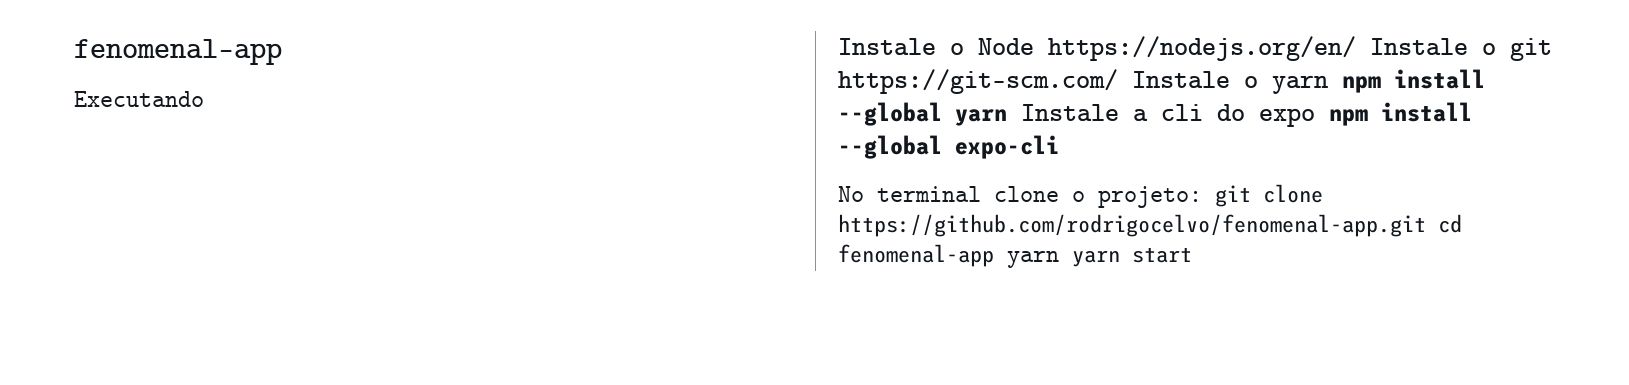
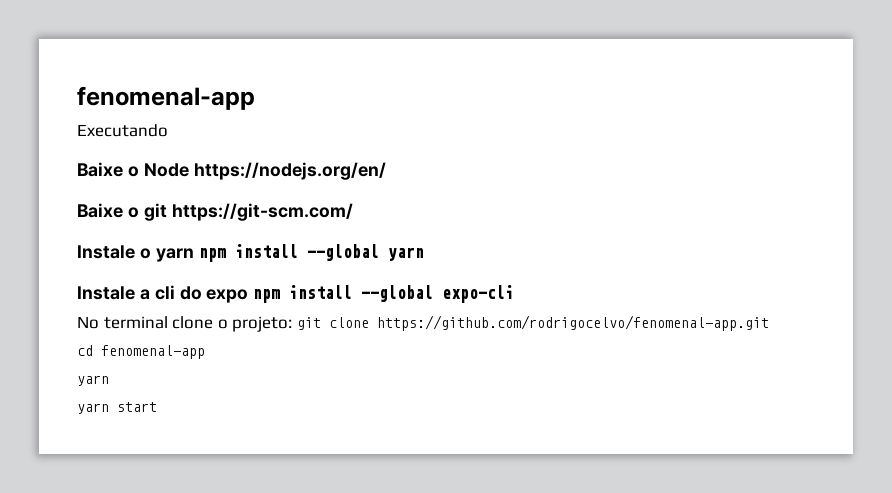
- Instale o Node https://nodejs.org/en/ Instale o git https://git-scm.com/ Instale o yarn npm install --global yarn Instale a cli do expo npm install --global expo-cli
+ Baixe o Node https://nodejs.org/en/
+ Baixe o git https://git-scm.com/
+ Instale o yarn npm install --global yarn
+ Instale a cli do expo npm install --global expo-cli
- No terminal clone o projeto: git clone https://github.com/rodrigocelvo/fenomenal-app.git cd fenomenal-app yarn yarn start
+ No terminal clone o projeto: git clone https://github.com/rodrigocelvo/fenomenal-app.git
+ cd fenomenal-app
+ yarn
+ yarn start

